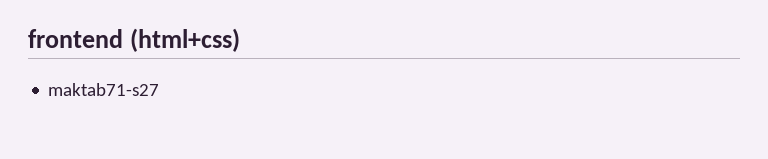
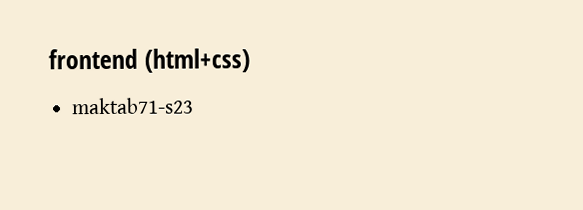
- maktab71-s27
+ maktab71-s23

